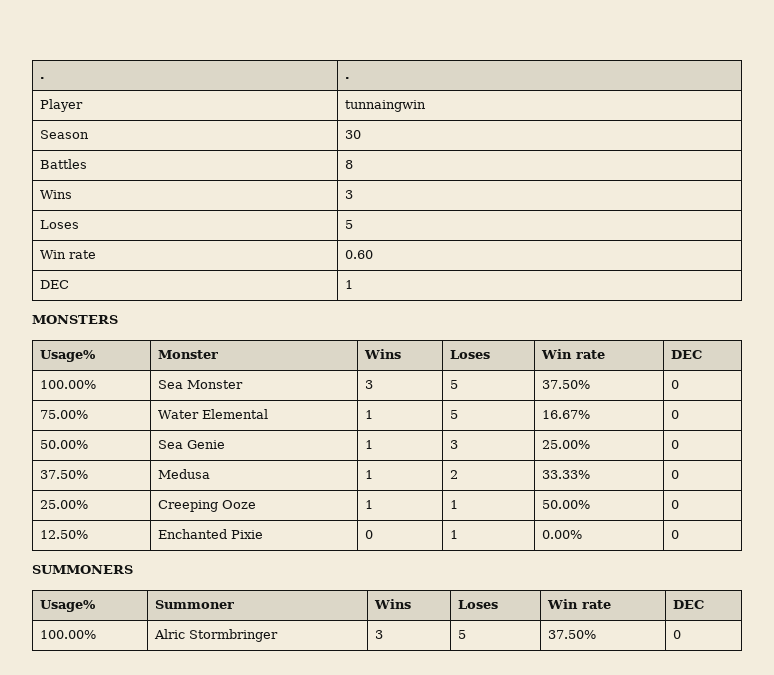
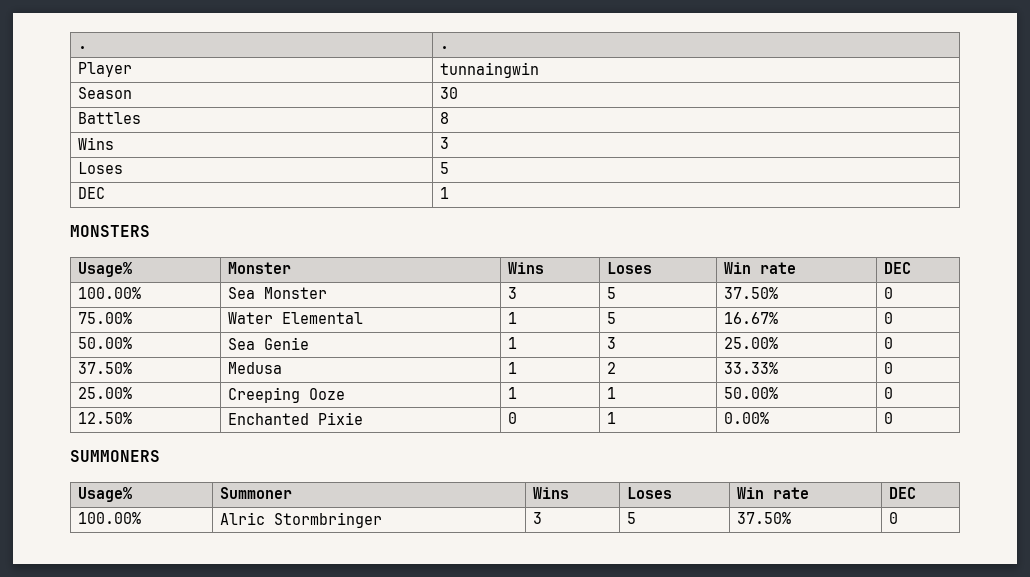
- Win rate | 0.60

